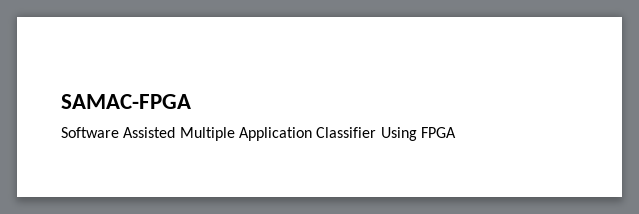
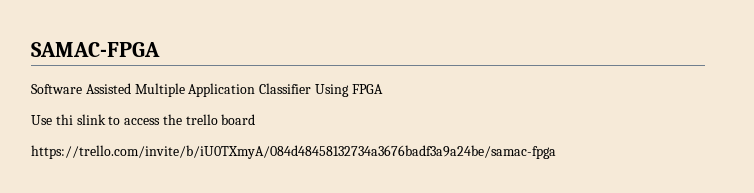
+ Use thi slink to access the trello board
+ https://trello.com/invite/b/iU0TXmyA/084d48458132734a3676badf3a9a24be/samac-fpga

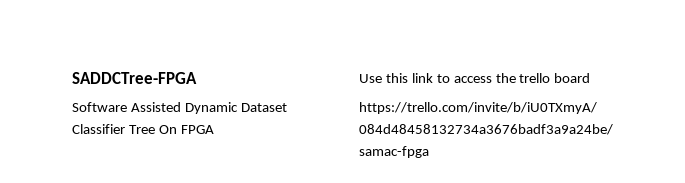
- SAMAC-FPGA
+ SADDCTree-FPGA
- Software Assisted Multiple Application Classifier Using FPGA
+ Software Assisted Dynamic Dataset Classifier Tree On FPGA
- Use thi slink to access the trello board
+ Use this link to access the trello board

